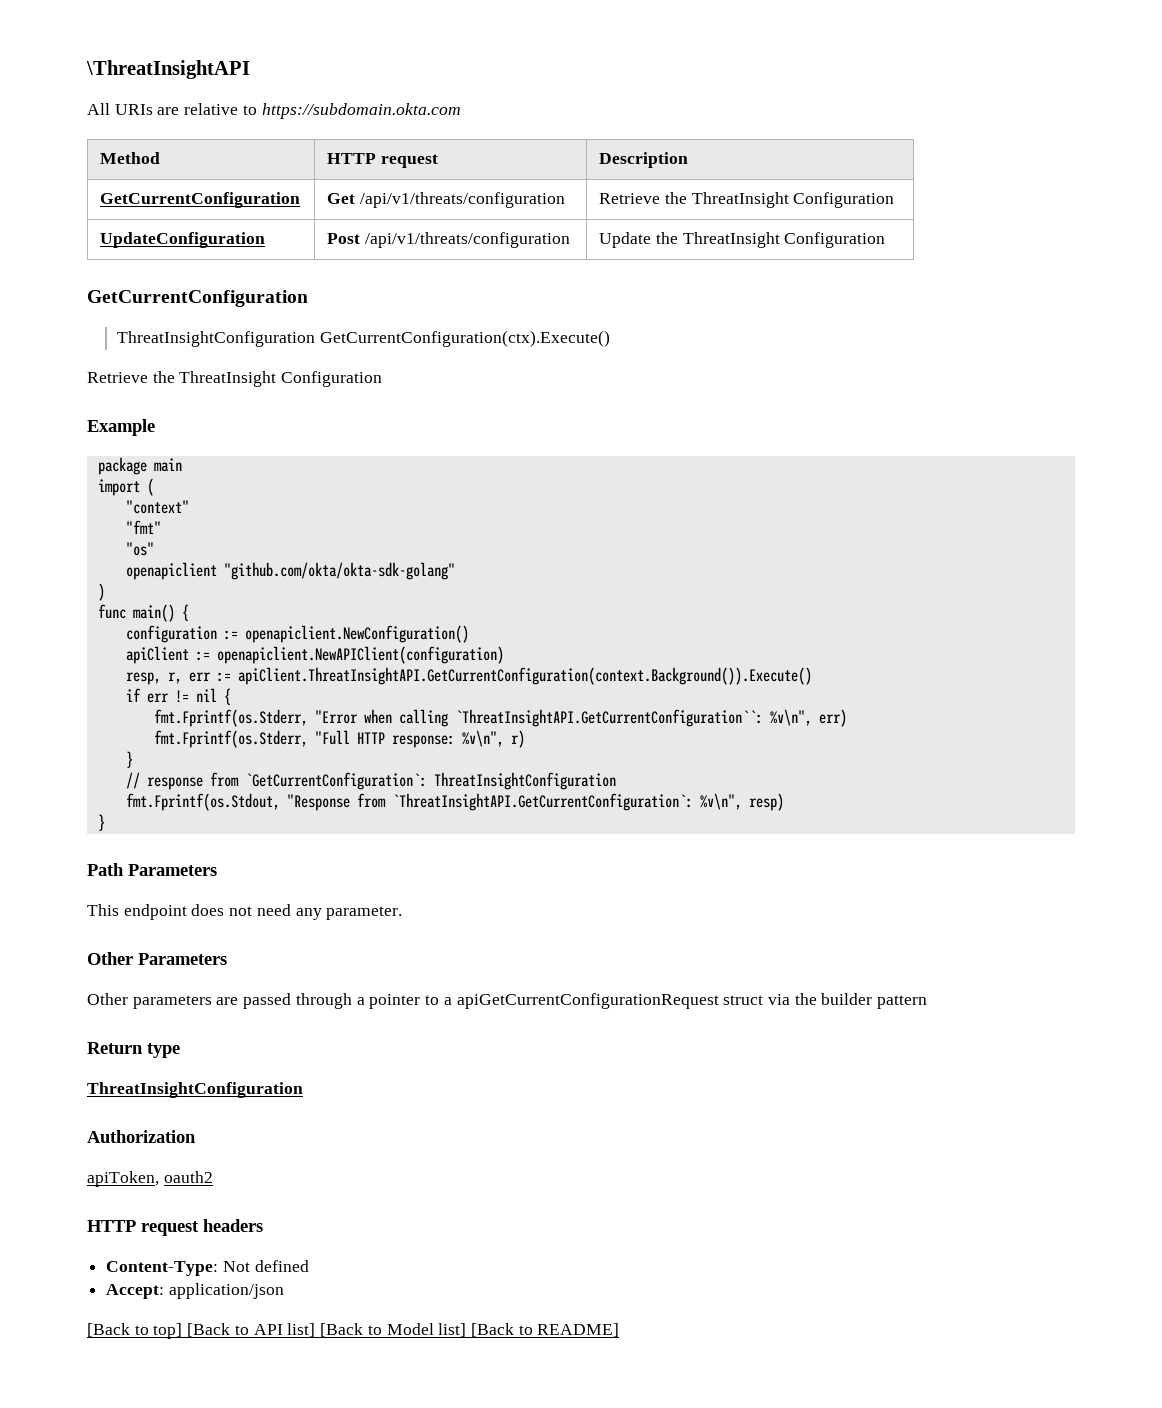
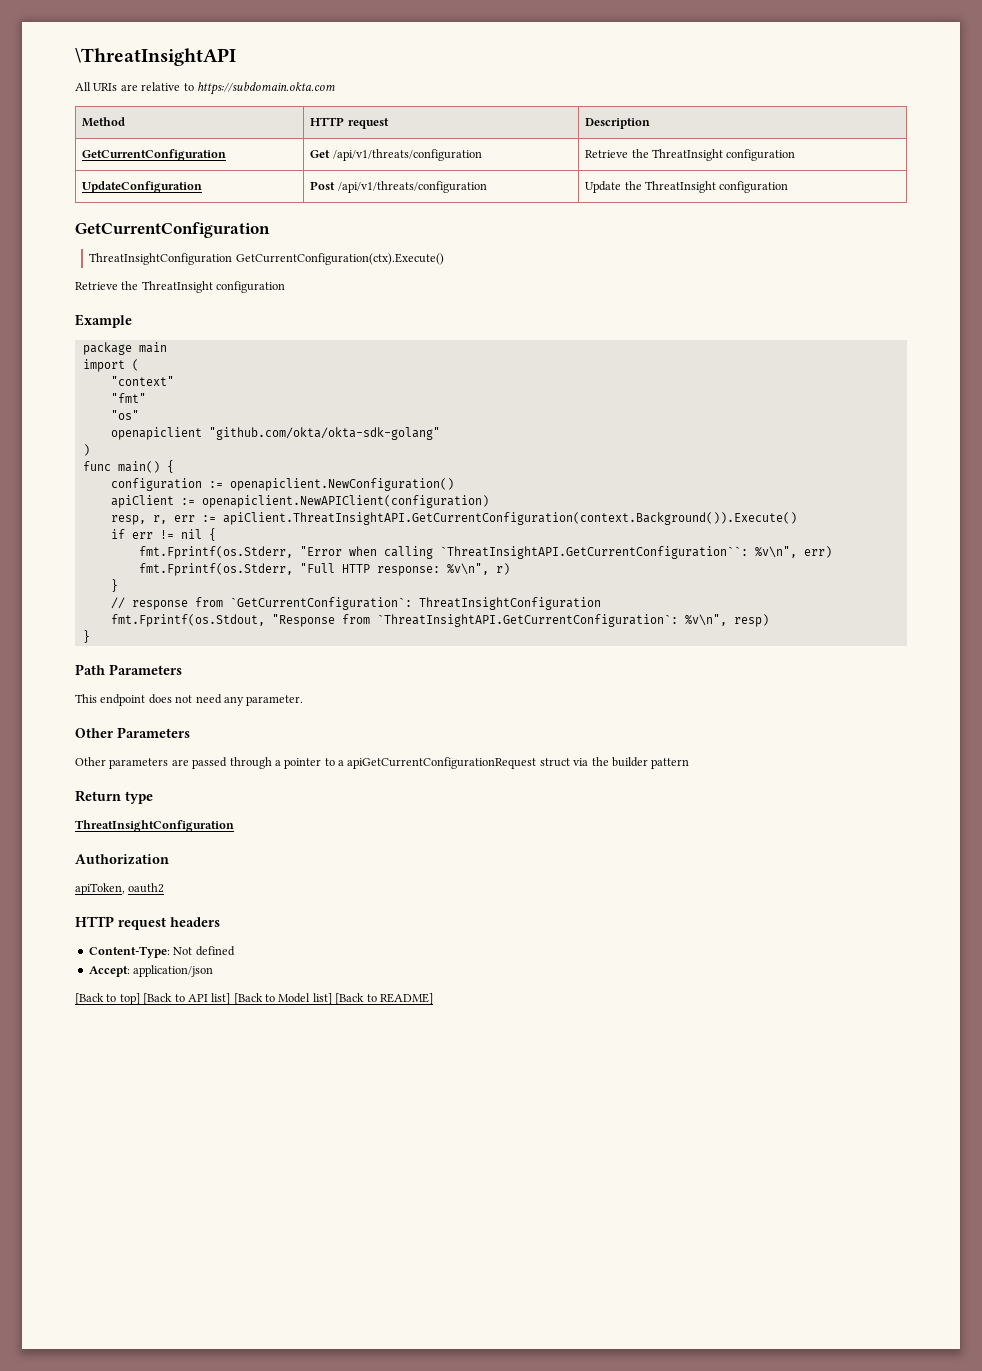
- GetCurrentConfiguration | Get /api/v1/threats/configuration | Retrieve the ThreatInsight Configuration
+ GetCurrentConfiguration | Get /api/v1/threats/configuration | Retrieve the ThreatInsight configuration
- UpdateConfiguration | Post /api/v1/threats/configuration | Update the ThreatInsight Configuration
+ UpdateConfiguration | Post /api/v1/threats/configuration | Update the ThreatInsight configuration
  ThreatInsightConfiguration GetCurrentConfiguration(ctx).Execute()
- Retrieve the ThreatInsight Configuration
+ Retrieve the ThreatInsight configuration

